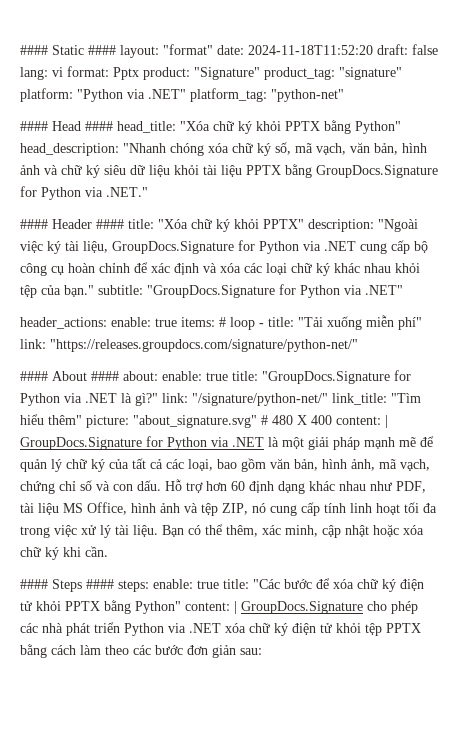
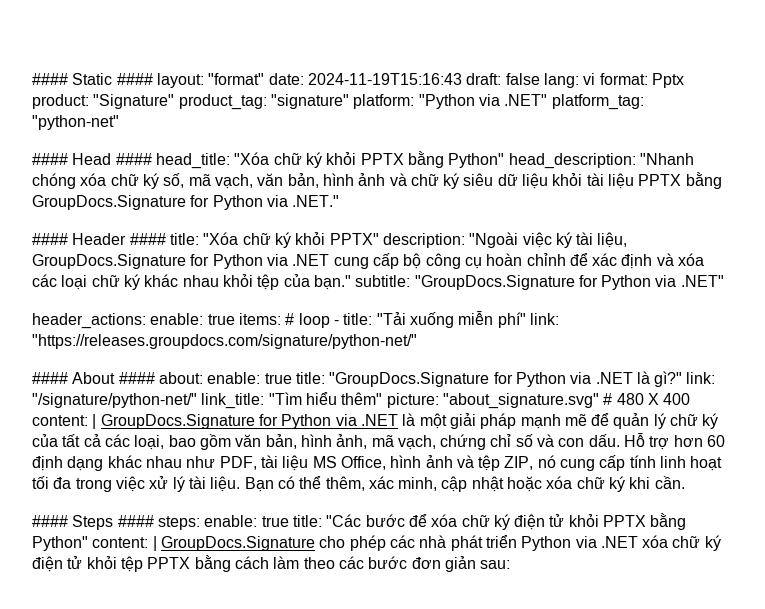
- #### Static #### layout: "format" date: 2024-11-18T11:52:20 draft: false lang: vi format: Pptx product: "Signature" product_tag: "signature" platform: "Python via .NET" platform_tag: "python-net"
+ #### Static #### layout: "format" date: 2024-11-19T15:16:43 draft: false lang: vi format: Pptx product: "Signature" product_tag: "signature" platform: "Python via .NET" platform_tag: "python-net"

